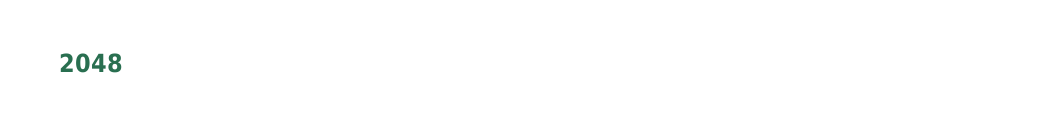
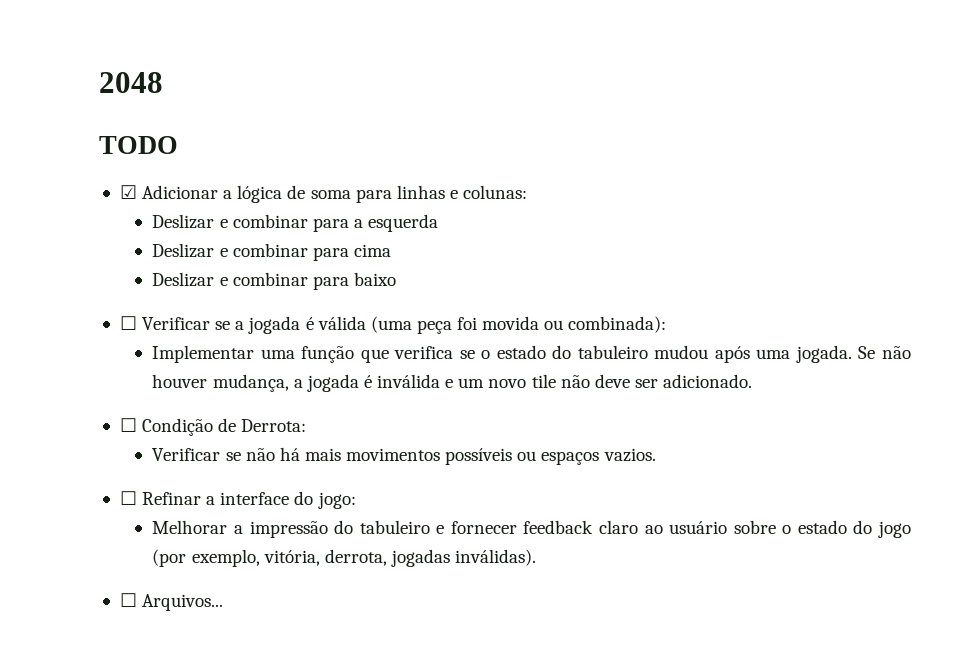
+ TODO
+ ☑ Adicionar a lógica de soma para linhas e colunas:
+ Deslizar e combinar para a esquerda
+ Deslizar e combinar para cima
+ Deslizar e combinar para baixo
+ ☐ Verificar se a jogada é válida (uma peça foi movida ou combinada):
+ Implementar uma função que verifica se o estado do tabuleiro mudou após uma jogada. Se não houver mudança, a jogada é inválida e um novo tile não deve ser adicionado.
+ ☐ Condição de Derrota:
+ Verificar se não há mais movimentos possíveis ou espaços vazios.
+ ☐ Refinar a interface do jogo:
+ Melhorar a impressão do tabuleiro e fornecer feedback claro ao usuário sobre o estado do jogo (por exemplo, vitória, derrota, jogadas inválidas).
+ ☐ Arquivos...

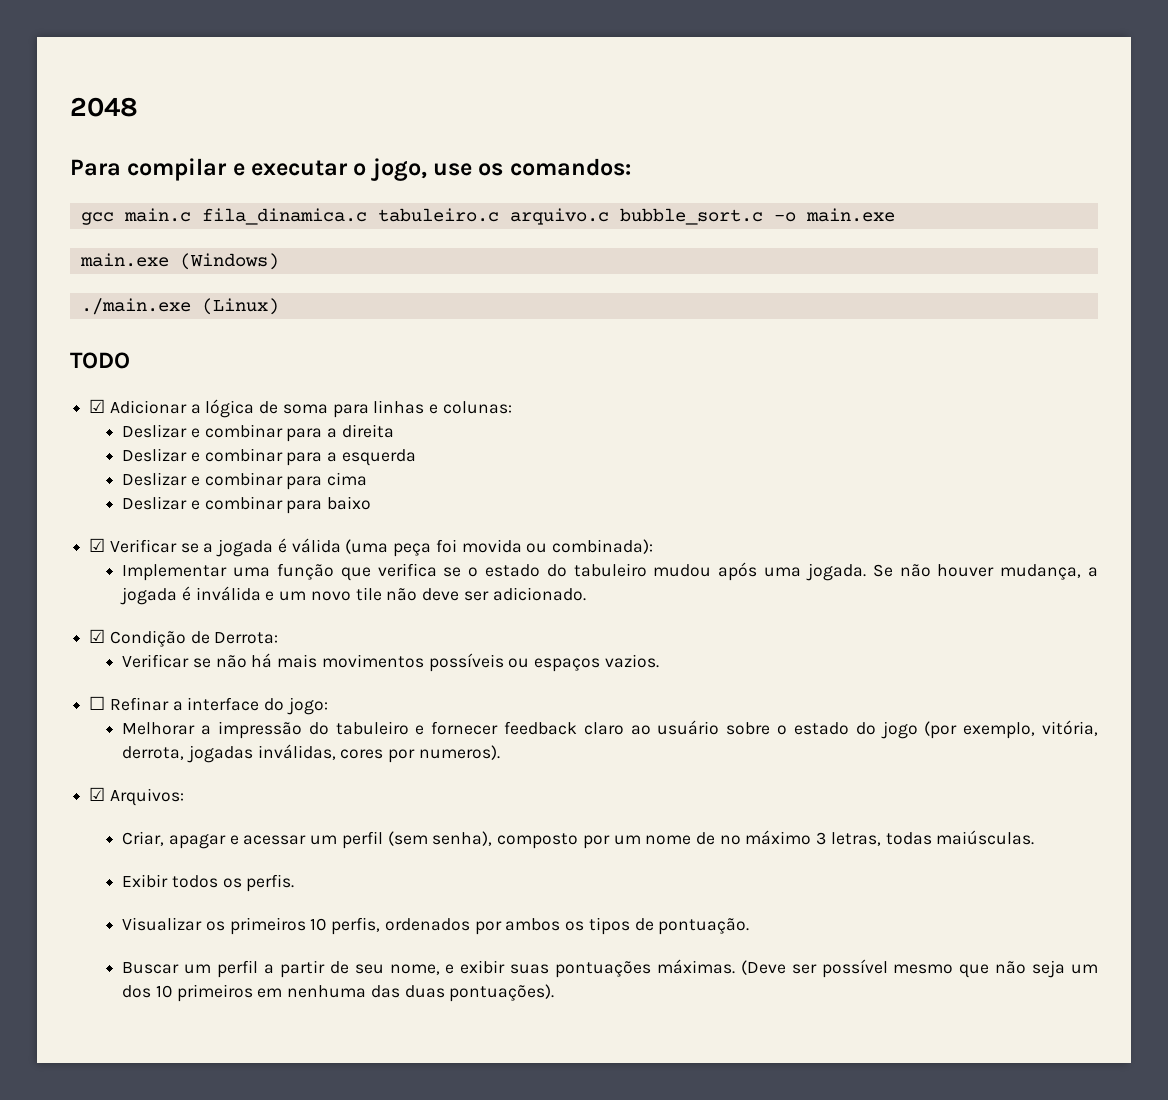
+ Para compilar e executar o jogo, use os comandos:
+ gcc main.c fila_dinamica.c tabuleiro.c arquivo.c bubble_sort.c -o main.exe
+ main.exe (Windows)
+ ./main.exe (Linux)
+ Deslizar e combinar para a direita
- ☐ Verificar se a jogada é válida (uma peça foi movida ou combinada):
+ ☑ Verificar se a jogada é válida (uma peça foi movida ou combinada):
- ☐ Condição de Derrota:
+ ☑ Condição de Derrota:
- Melhorar a impressão do tabuleiro e fornecer feedback claro ao usuário sobre o estado do jogo (por exemplo, vitória, derrota, jogadas inválidas).
- ☐ Arquivos...
+ Melhorar a impressão do tabuleiro e fornecer feedback claro ao usuário sobre o estado do jogo (por exemplo, vitória, derrota, jogadas inválidas, cores por numeros).
+ ☑ Arquivos:
+ Criar, apagar e acessar um perfil (sem senha), composto por um nome de no máximo 3 letras, todas maiúsculas.
+ Exibir todos os perfis.
+ Visualizar os primeiros 10 perfis, ordenados por ambos os tipos de pontuação.
+ Buscar um perfil a partir de seu nome, e exibir suas pontuações máximas. (Deve ser possível mesmo que não seja um dos 10 primeiros em nenhuma das duas pontuações).

